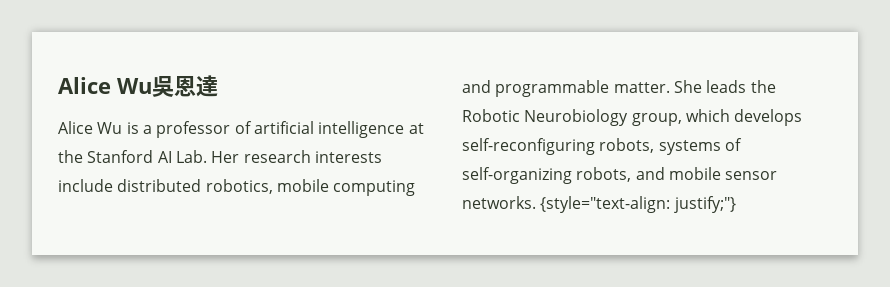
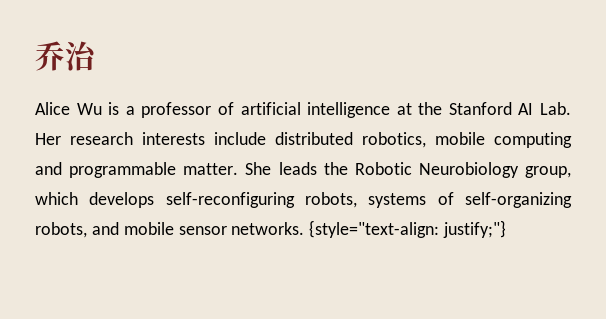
- Alice Wu吳恩達
+ 乔治

